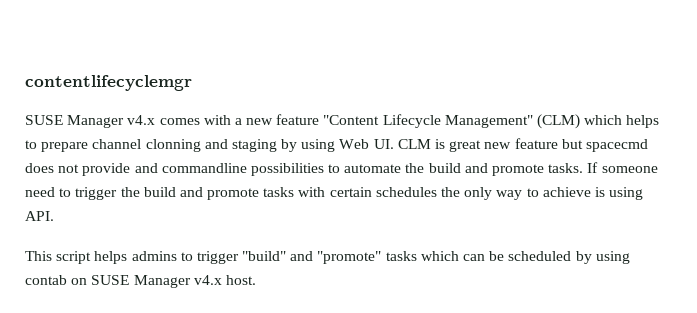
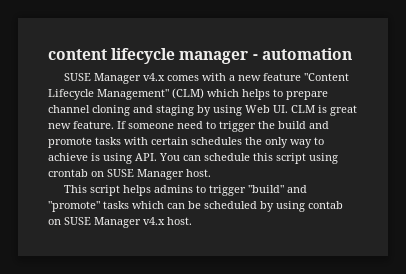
- contentlifecyclemgr
+ content lifecycle manager - automation
- SUSE Manager v4.x comes with a new feature "Content Lifecycle Management" (CLM) which helps to prepare channel clonning and staging by using Web UI. CLM is great new feature but spacecmd does not provide and commandline possibilities to automate the build and promote tasks.
+ SUSE Manager v4.x comes with a new feature "Content Lifecycle Management" (CLM) which helps to prepare channel cloning and staging by using Web UI. CLM is great new feature.
- If someone need to trigger the build and promote tasks with certain schedules the only way to achieve is using API.
+ If someone need to trigger the build and promote tasks with certain schedules the only way to achieve is using API. You can schedule this script using crontab on SUSE Manager host.

